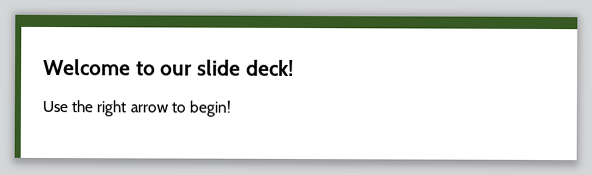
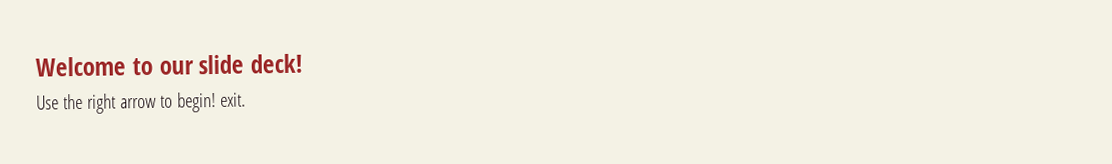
- Use the right arrow to begin!
+ Use the right arrow to begin! exit.

